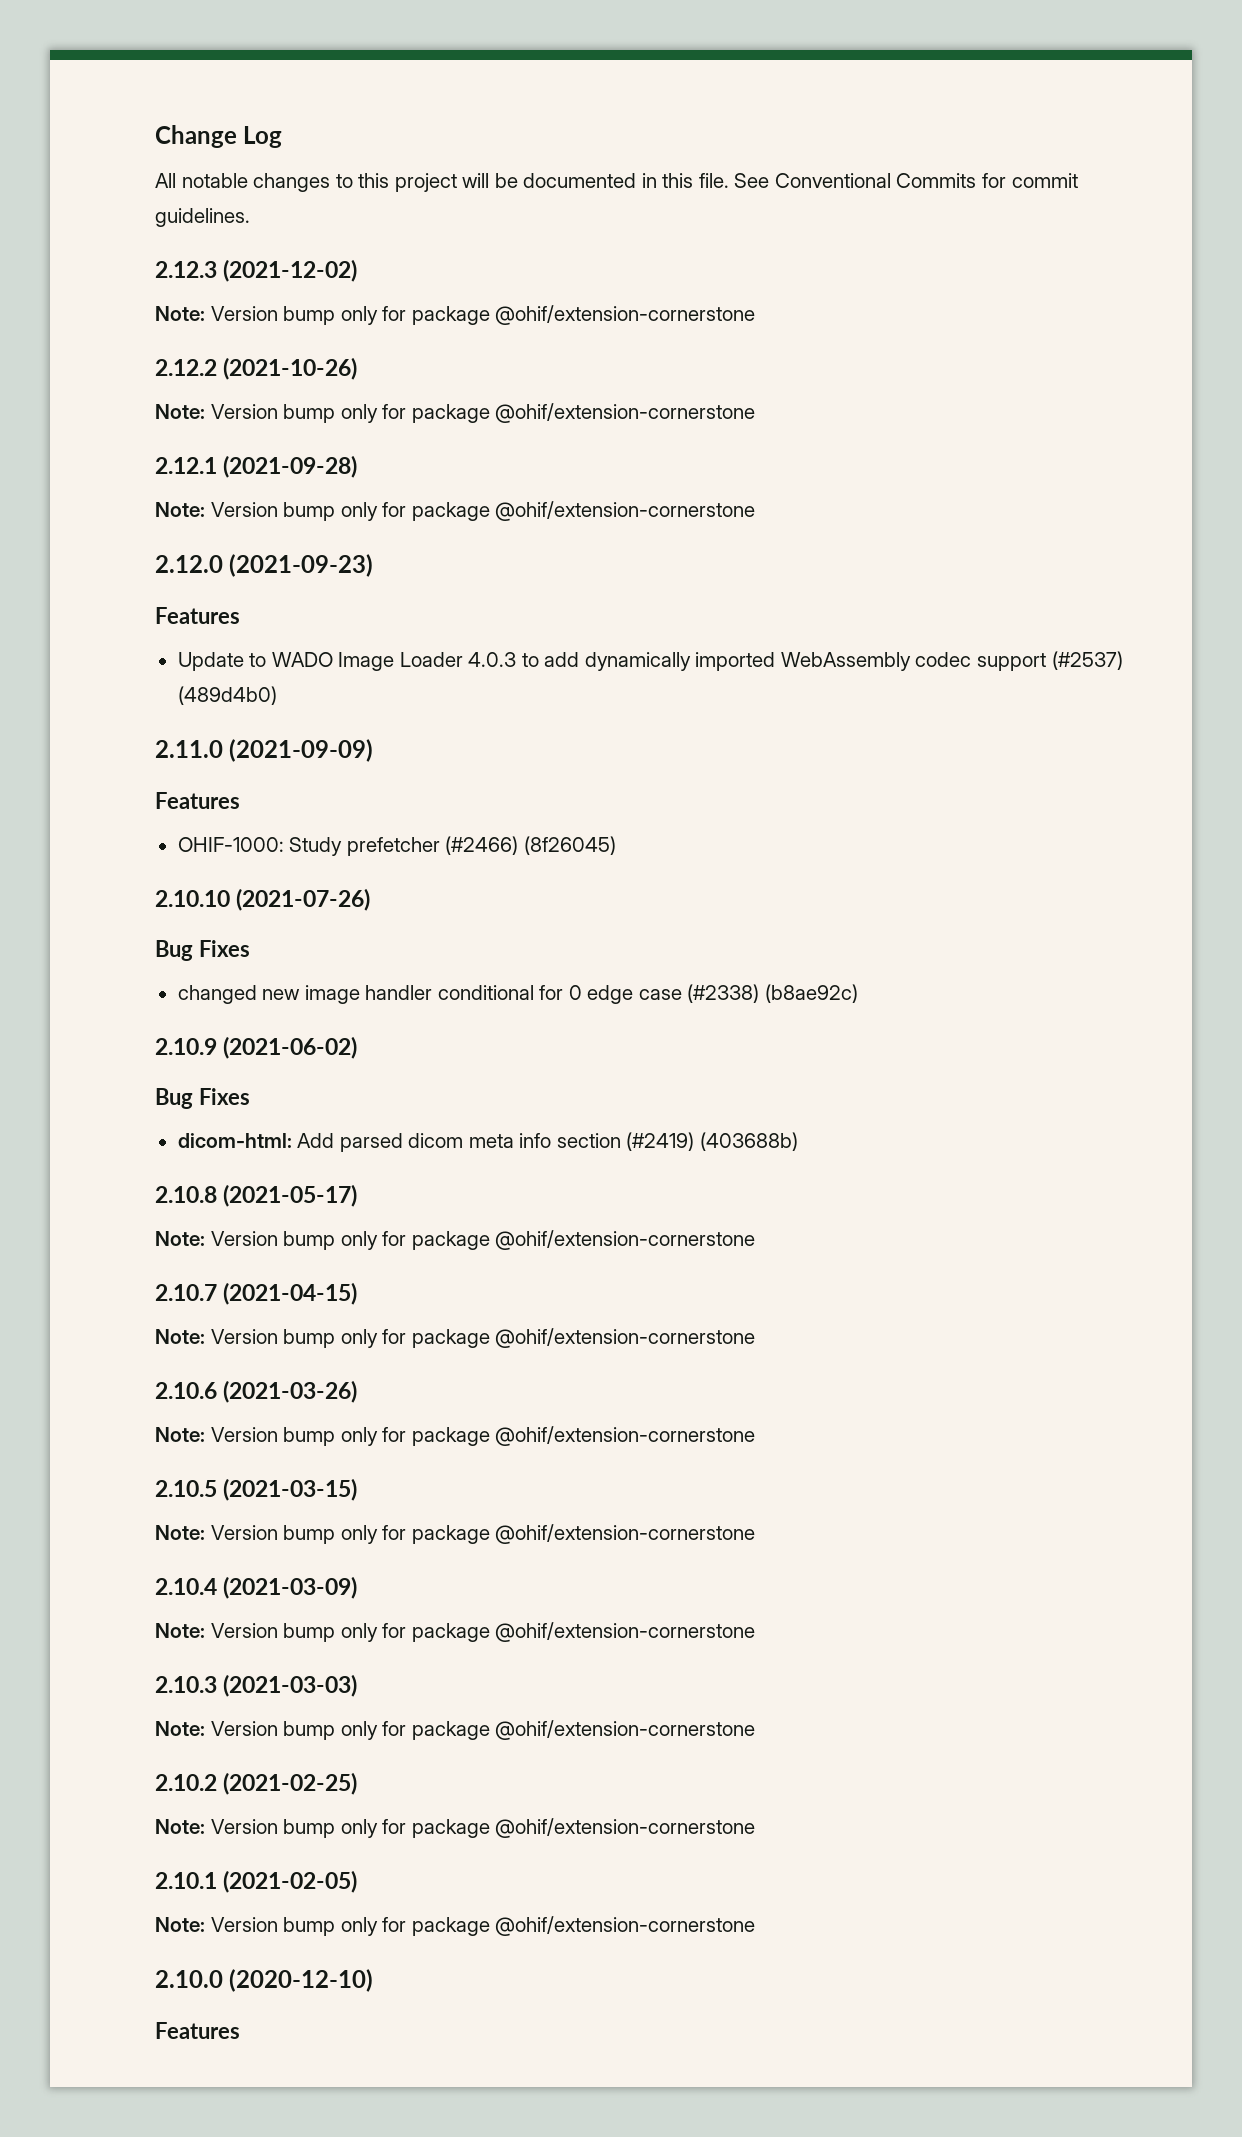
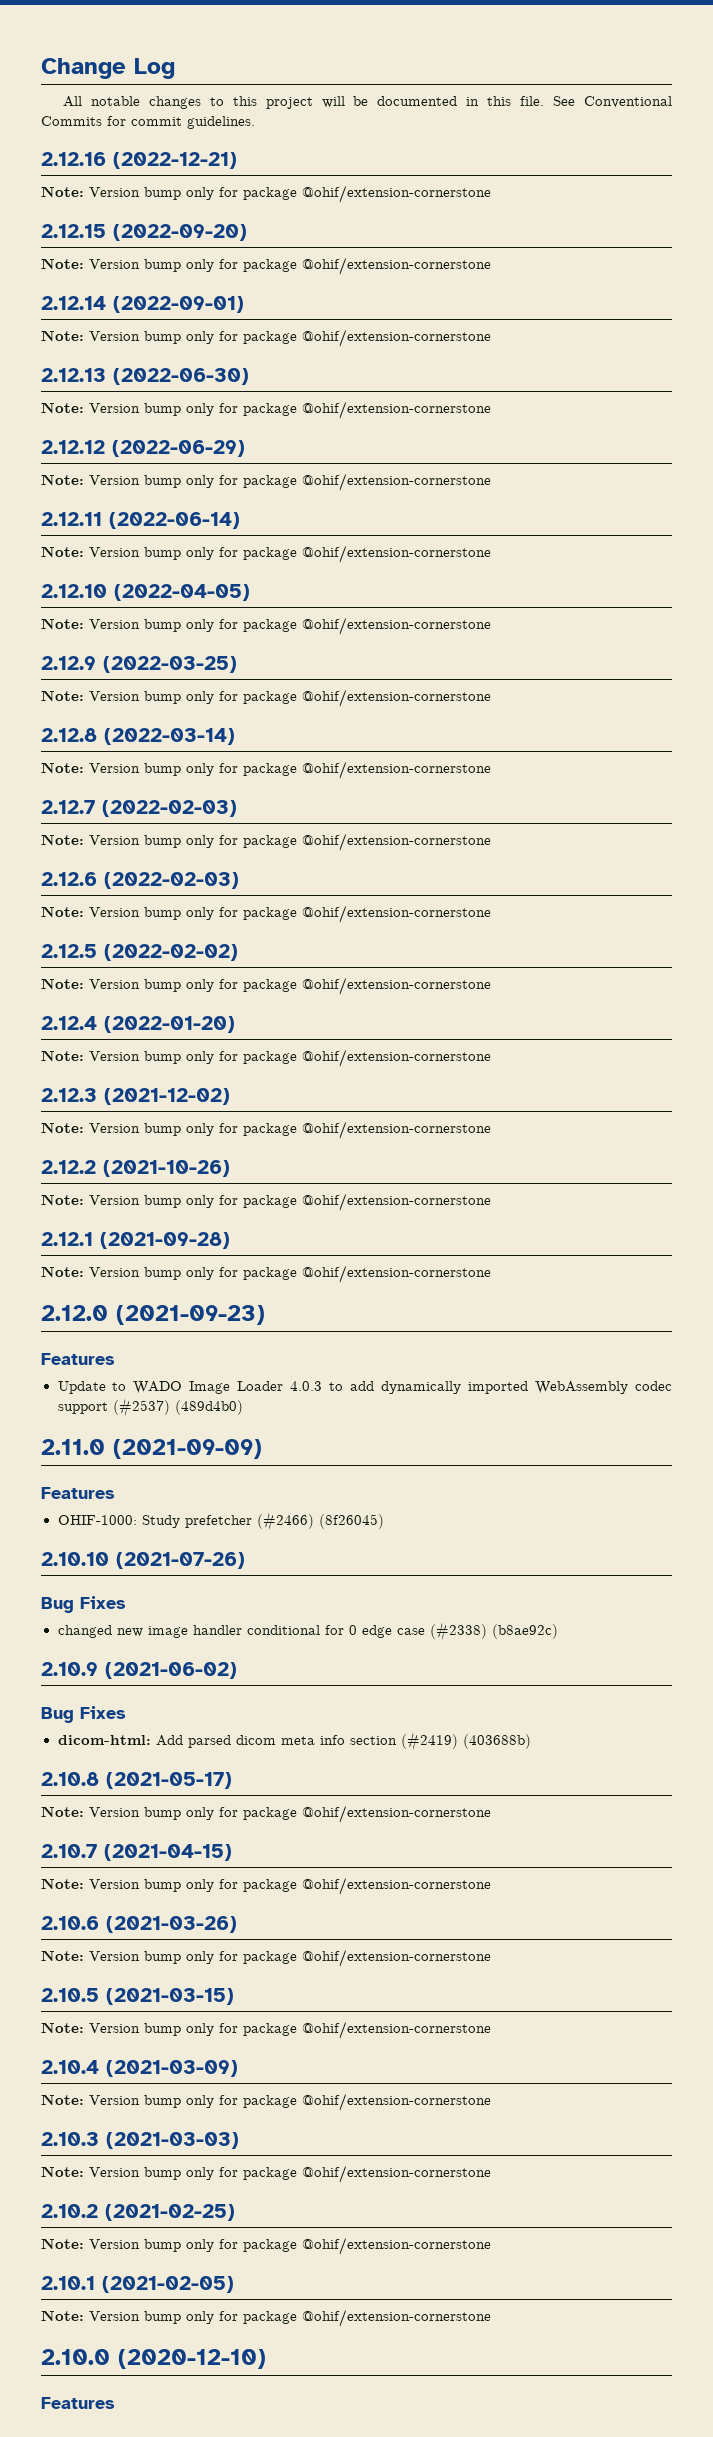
+ 2.12.16 (2022-12-21)
+ Note: Version bump only for package @ohif/extension-cornerstone
+ 2.12.15 (2022-09-20)
+ Note: Version bump only for package @ohif/extension-cornerstone
+ 2.12.14 (2022-09-01)
+ Note: Version bump only for package @ohif/extension-cornerstone
+ 2.12.13 (2022-06-30)
+ Note: Version bump only for package @ohif/extension-cornerstone
+ 2.12.12 (2022-06-29)
+ Note: Version bump only for package @ohif/extension-cornerstone
+ 2.12.11 (2022-06-14)
+ Note: Version bump only for package @ohif/extension-cornerstone
+ 2.12.10 (2022-04-05)
+ Note: Version bump only for package @ohif/extension-cornerstone
+ 2.12.9 (2022-03-25)
+ Note: Version bump only for package @ohif/extension-cornerstone
+ 2.12.8 (2022-03-14)
+ Note: Version bump only for package @ohif/extension-cornerstone
+ 2.12.7 (2022-02-03)
+ Note: Version bump only for package @ohif/extension-cornerstone
+ 2.12.6 (2022-02-03)
+ Note: Version bump only for package @ohif/extension-cornerstone
+ 2.12.5 (2022-02-02)
+ Note: Version bump only for package @ohif/extension-cornerstone
+ 2.12.4 (2022-01-20)
+ Note: Version bump only for package @ohif/extension-cornerstone

